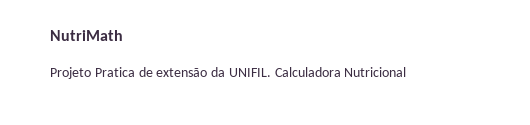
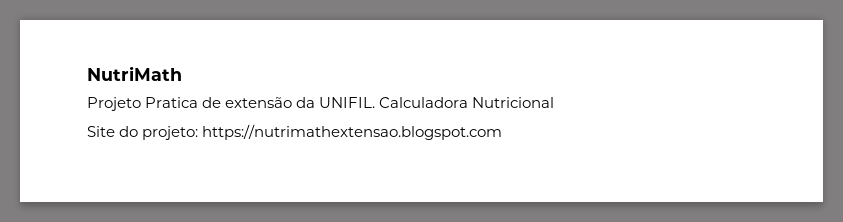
+ Site do projeto: https://nutrimathextensao.blogspot.com

